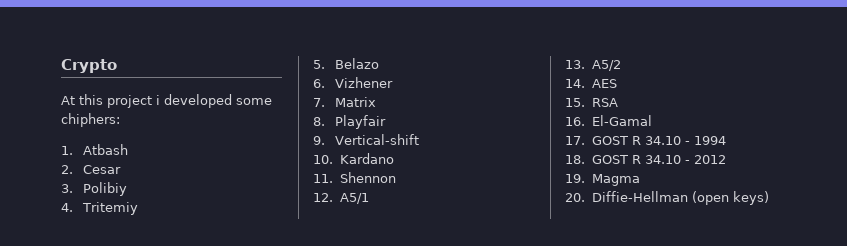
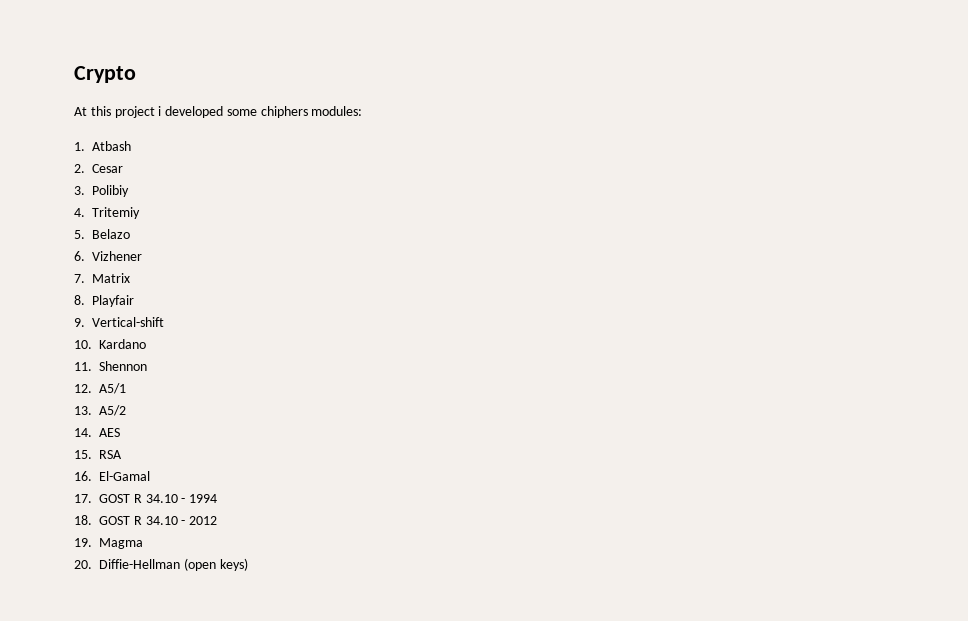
- At this project i developed some chiphers:
+ At this project i developed some chiphers modules:

